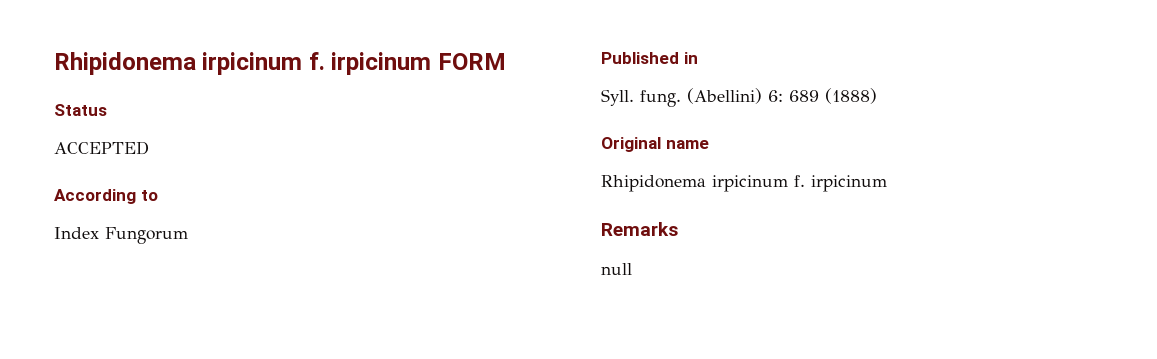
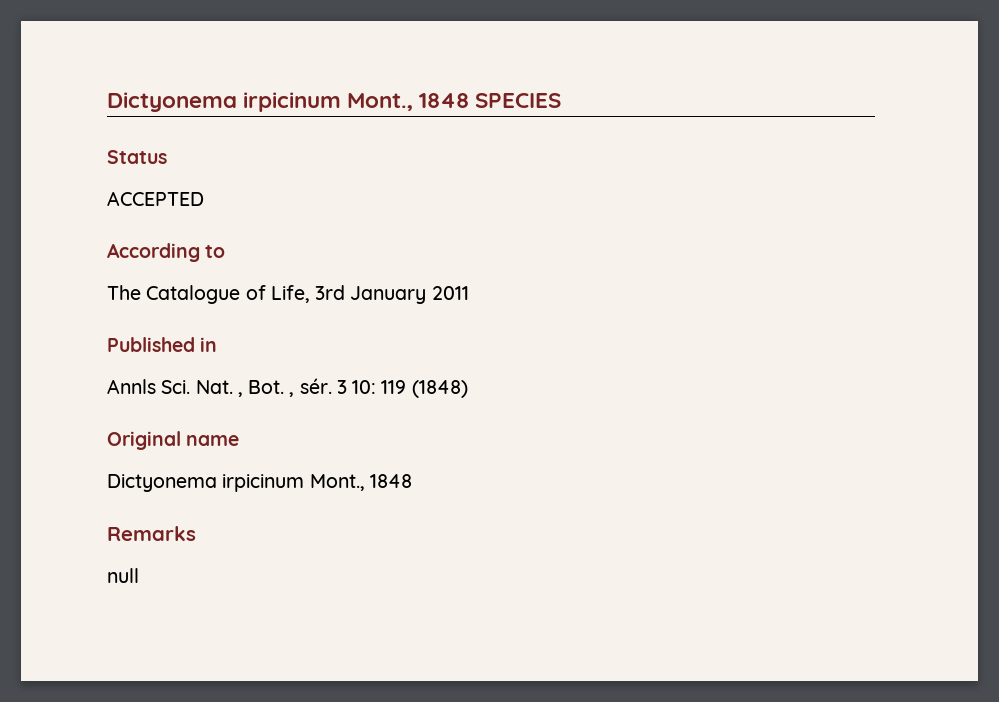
- Rhipidonema irpicinum f. irpicinum FORM
+ Dictyonema irpicinum Mont., 1848 SPECIES
- Index Fungorum
+ The Catalogue of Life, 3rd January 2011
  Published in
- Syll. fung. (Abellini) 6: 689 (1888)
+ Annls Sci. Nat. , Bot. , sér. 3 10: 119 (1848)
  Original name
- Rhipidonema irpicinum f. irpicinum
+ Dictyonema irpicinum Mont., 1848

